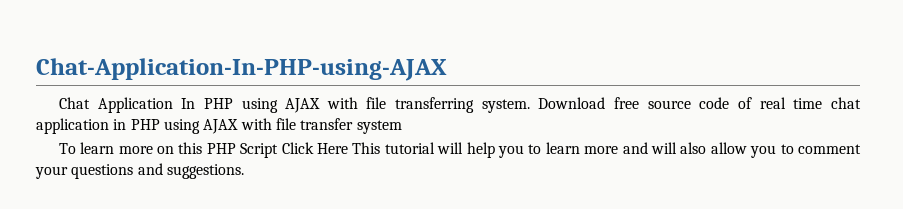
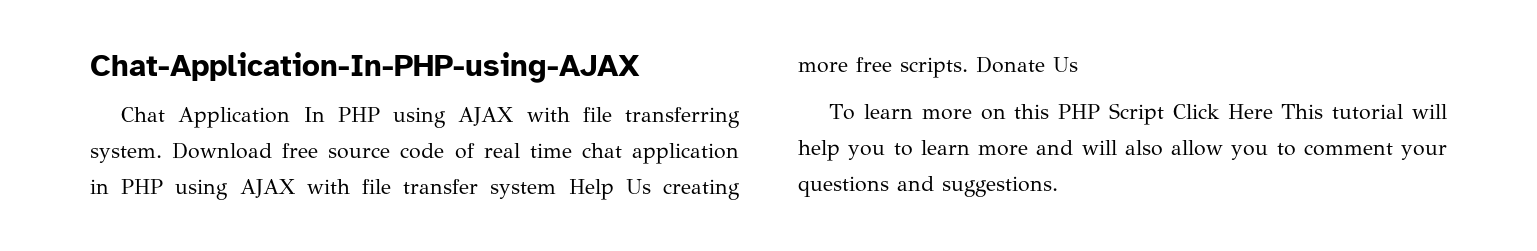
- Download free source code of real time chat application in PHP using AJAX with file transfer system
+ Download free source code of real time chat application in PHP using AJAX with file transfer system Help Us creating more free scripts. Donate Us

